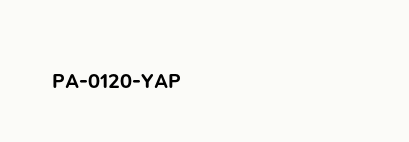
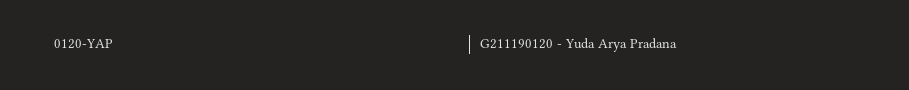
- PA-0120-YAP
+ 0120-YAP
+ G211190120 - Yuda Arya Pradana

